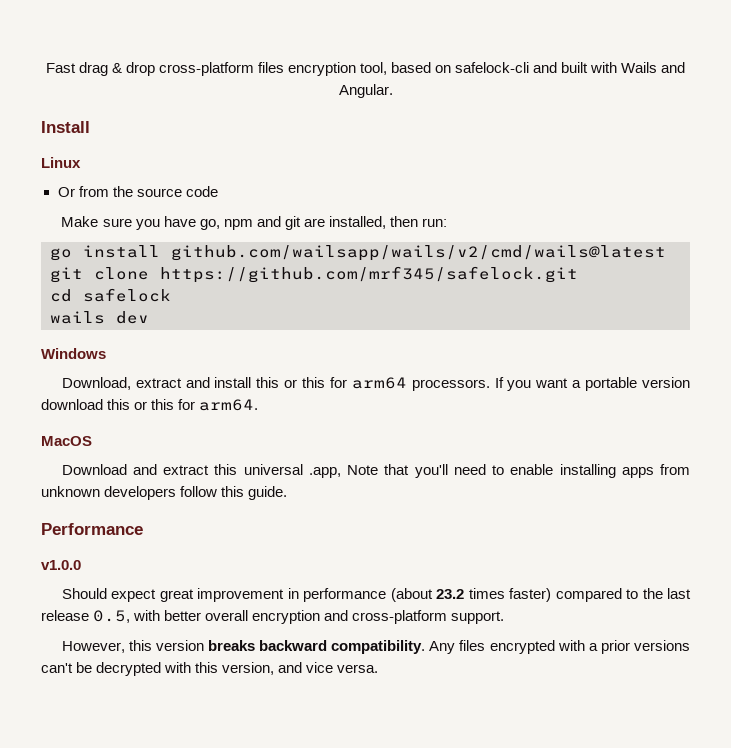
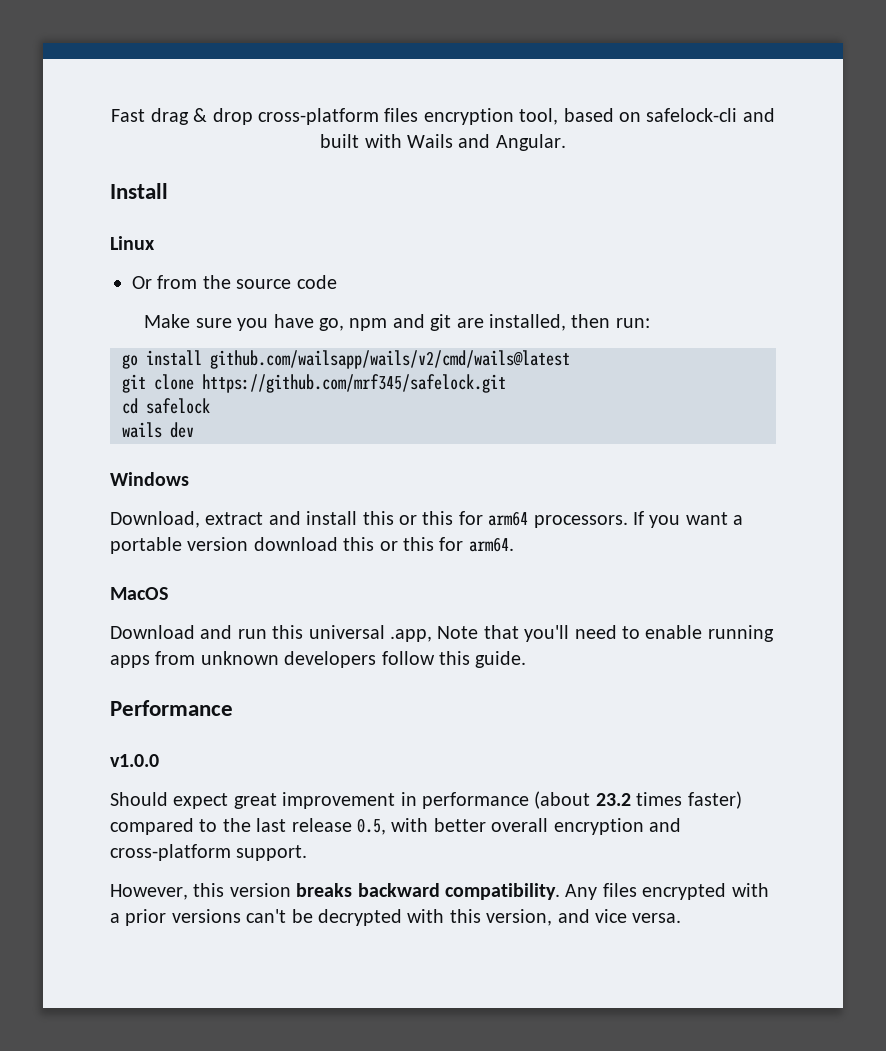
- Download and extract this universal .app, Note that you'll need to enable installing apps from unknown developers follow this guide.
+ Download and run this universal .app, Note that you'll need to enable running apps from unknown developers follow this guide.

